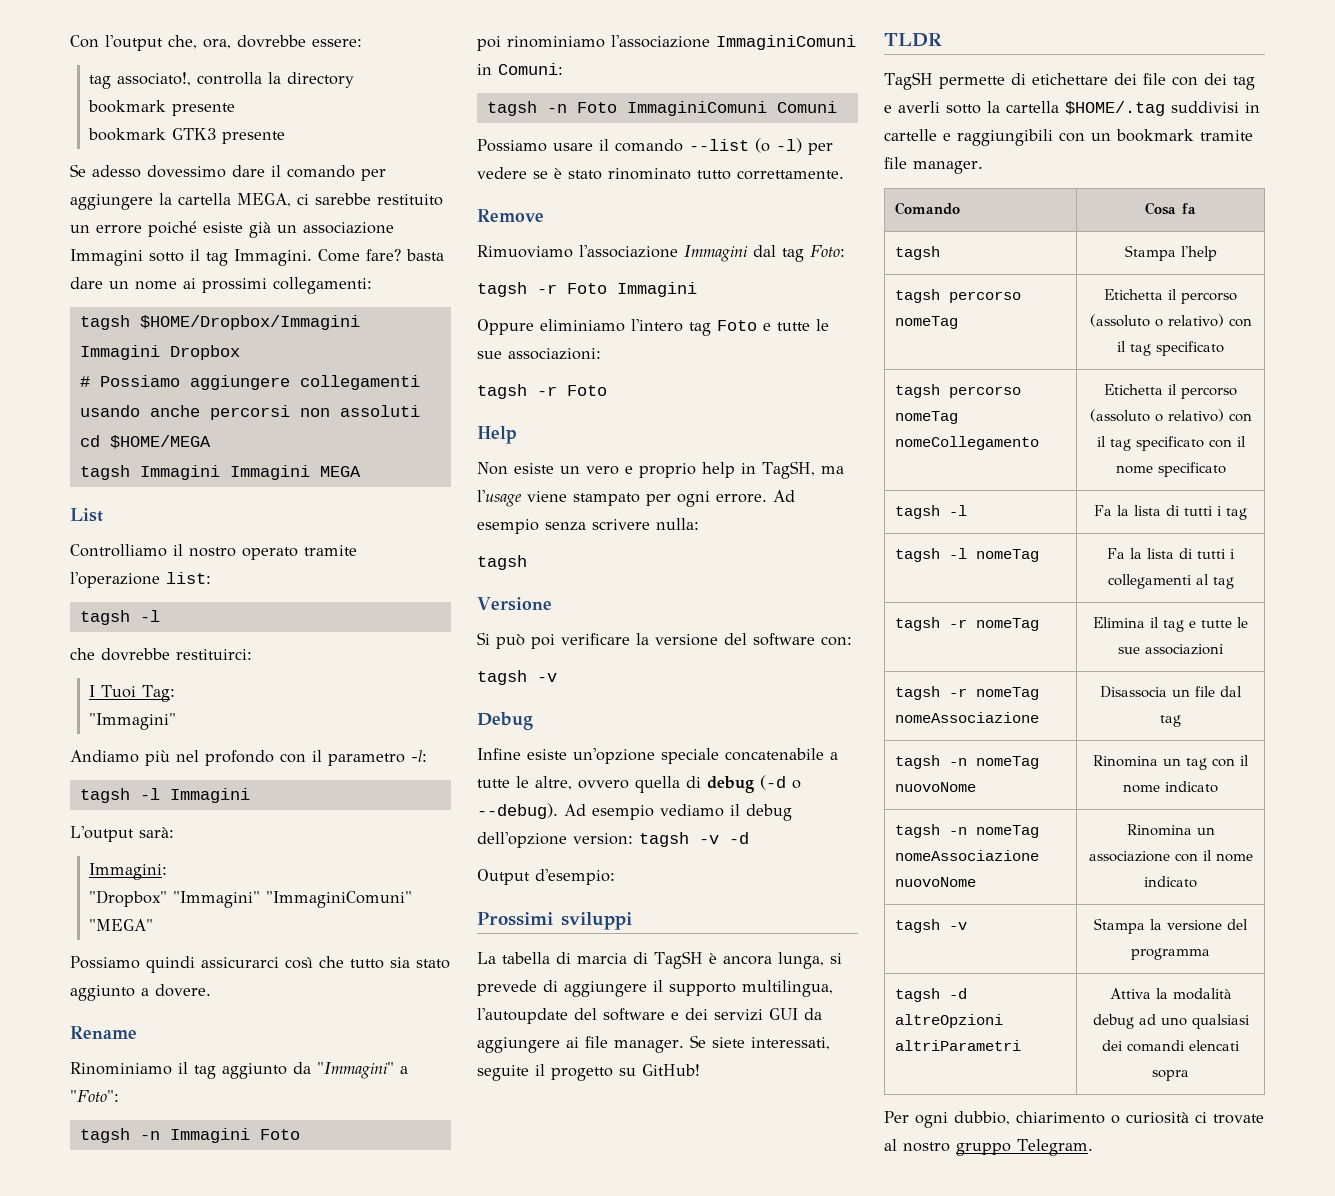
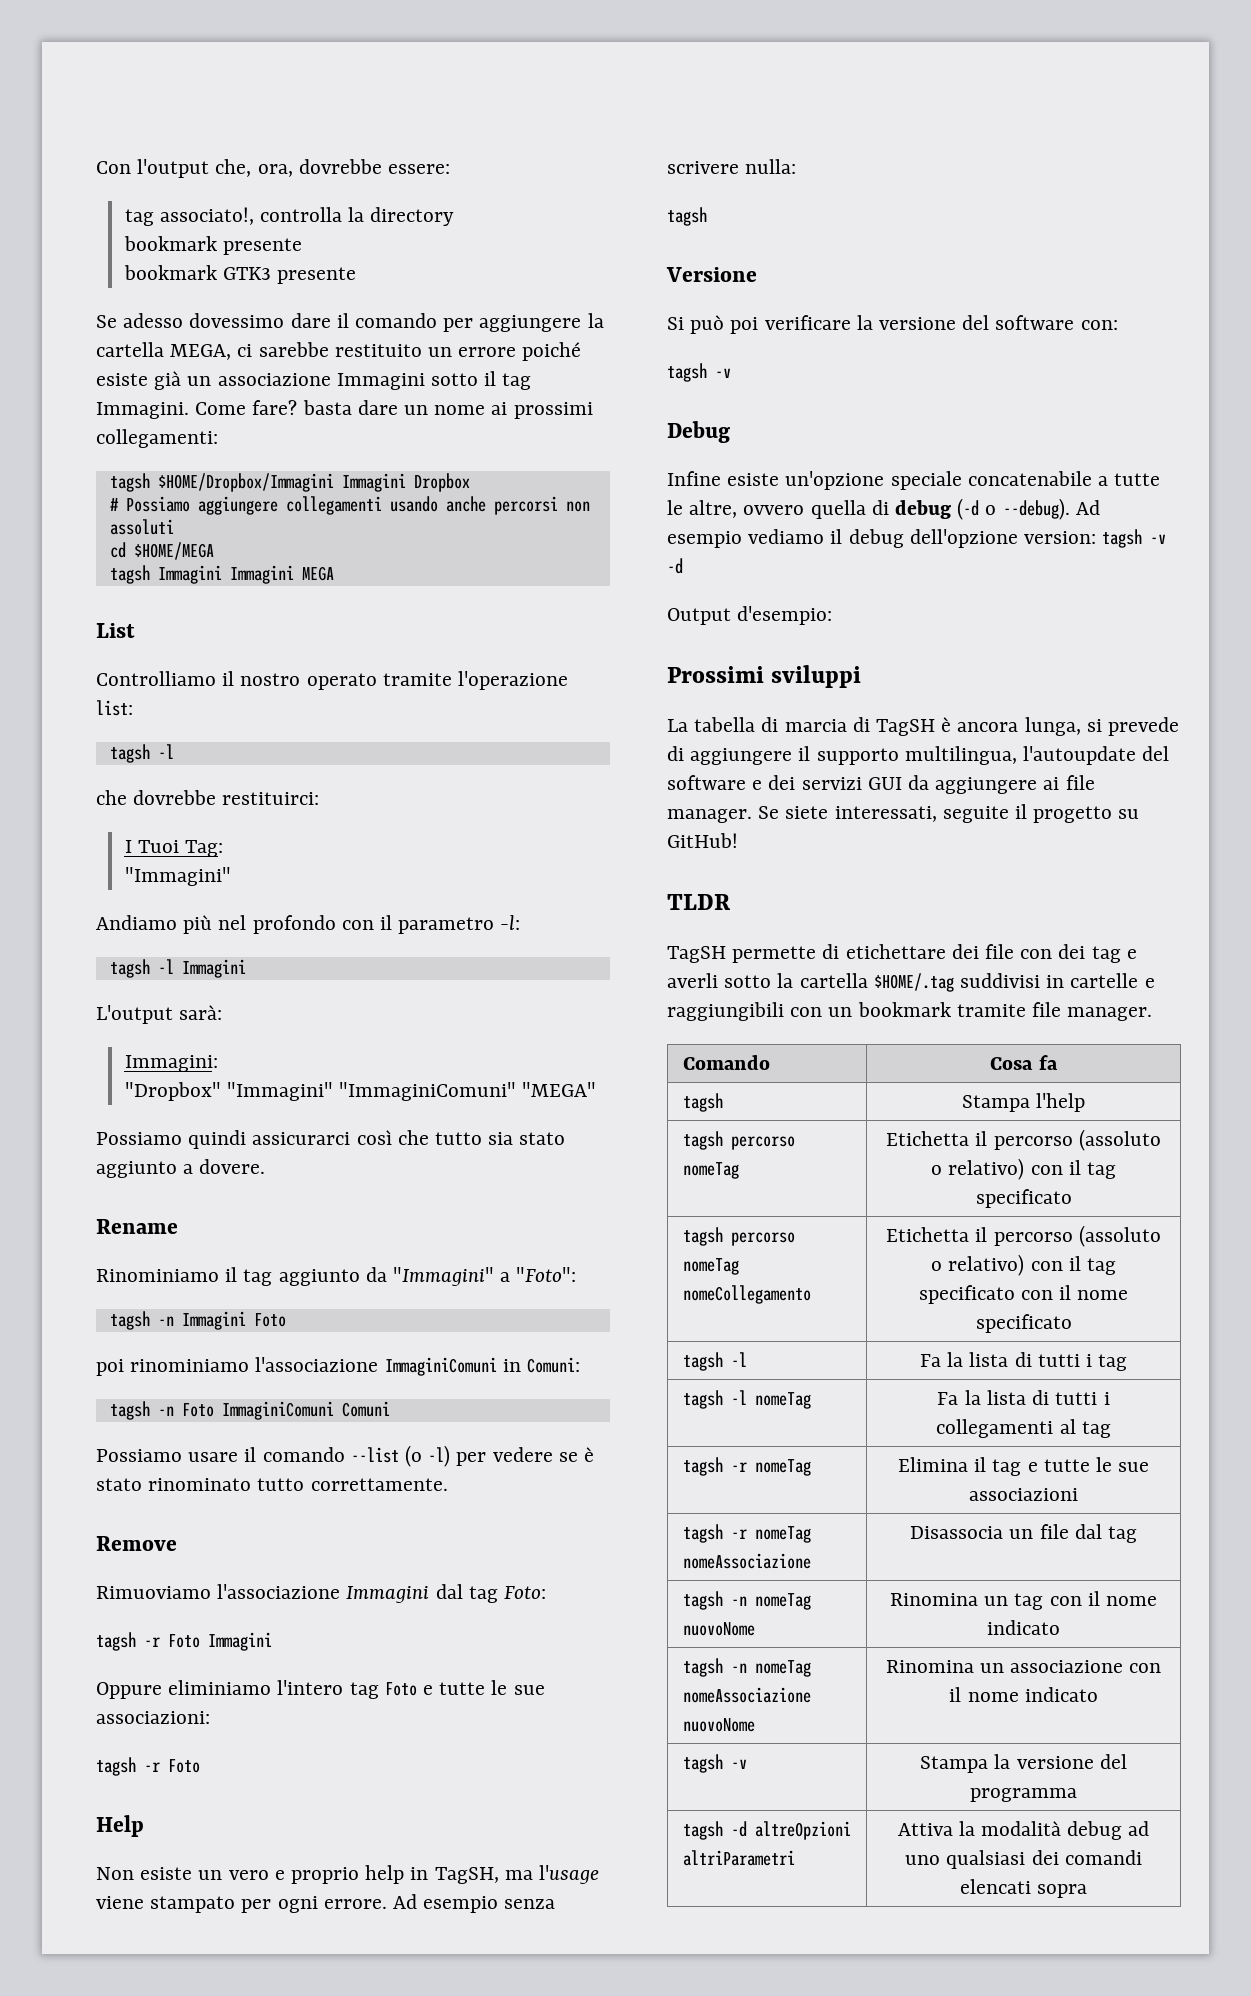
- Per ogni dubbio, chiarimento o curiosità ci trovate al nostro gruppo Telegram.

